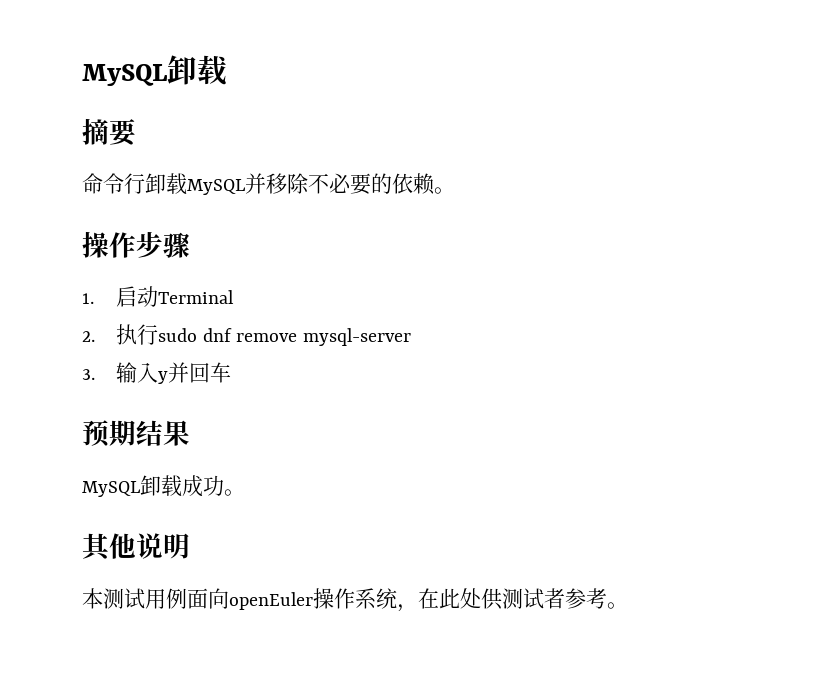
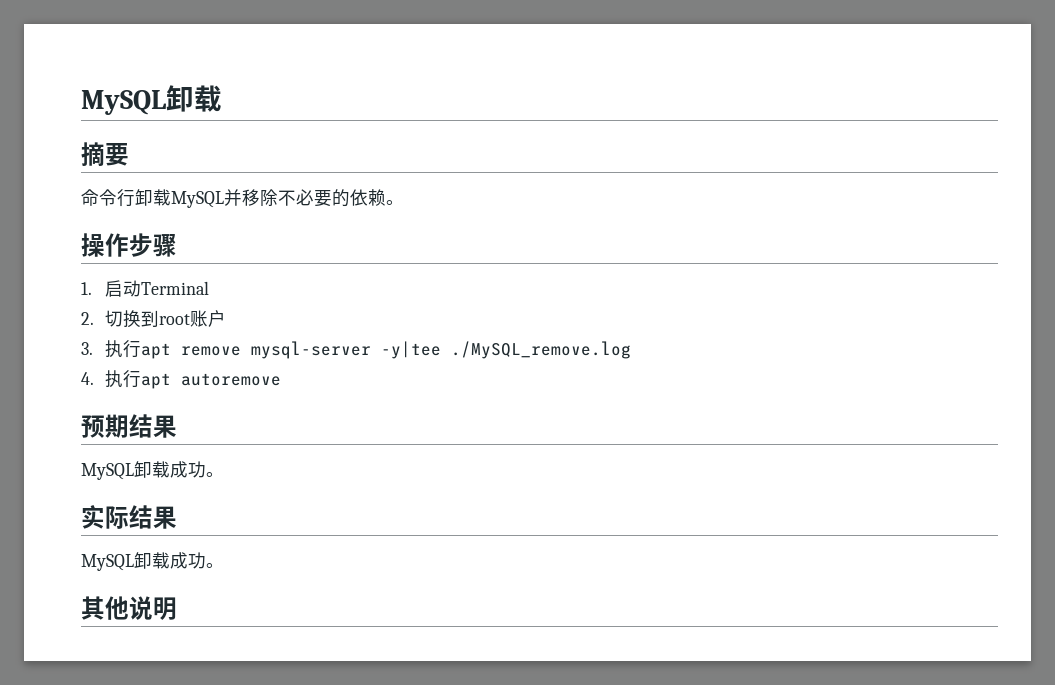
- 2.执行sudo dnf remove mysql-server
- 3.输入y并回车
+ 2.切换到root账户
+ 3.执行apt remove mysql-server -y|tee ./MySQL_remove.log
+ 4.执行apt autoremove
+ 实际结果
+ MySQL卸载成功。
  其他说明
- 本测试用例面向openEuler操作系统，在此处供测试者参考。

